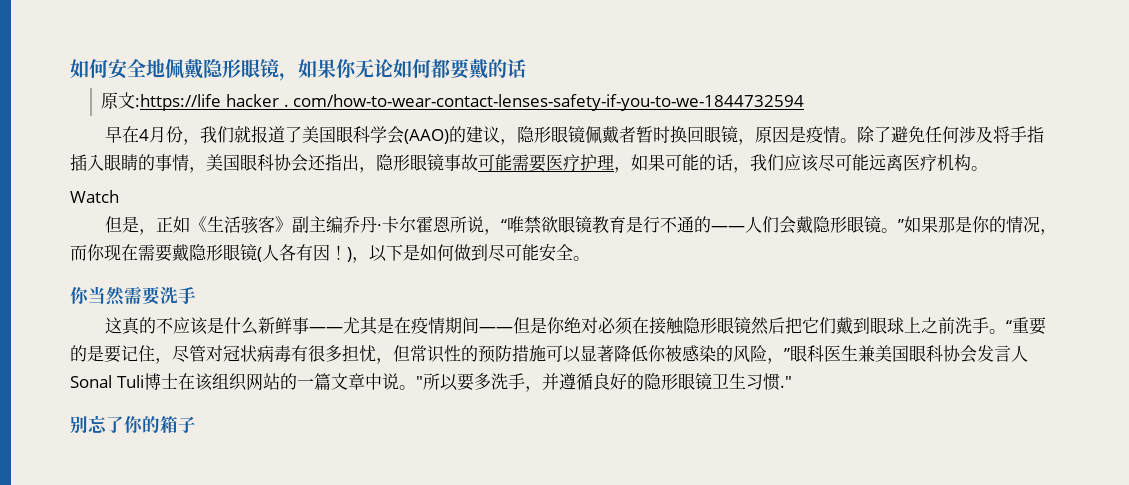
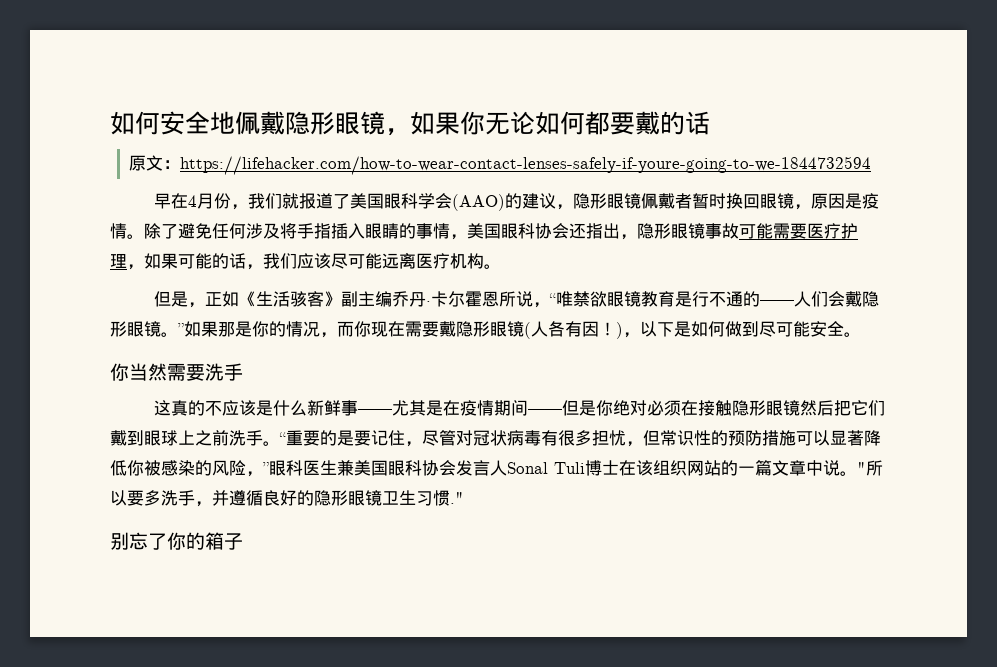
- 原文:https://life hacker . com/how-to-wear-contact-lenses-safety-if-you-to-we-1844732594
+ 原文：https://lifehacker.com/how-to-wear-contact-lenses-safely-if-youre-going-to-we-1844732594
- Watch

